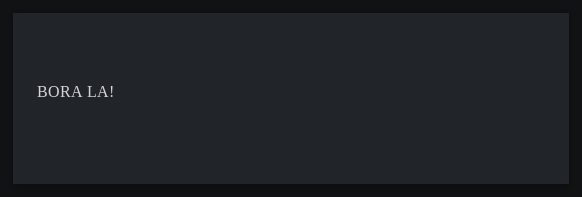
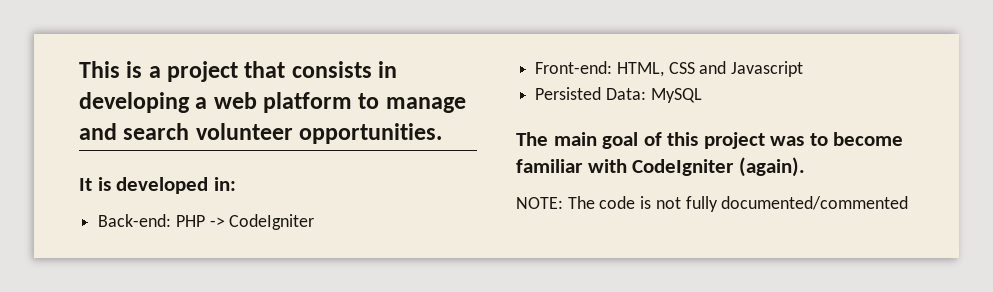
- BORA LA!
+ This is a project that consists in developing a web platform to manage and search volunteer opportunities.
+ It is developed in:
+ Back-end: PHP -> CodeIgniter
+ Front-end: HTML, CSS and Javascript
+ Persisted Data: MySQL
+ The main goal of this project was to become familiar with CodeIgniter (again).
+ NOTE: The code is not fully documented/commented

